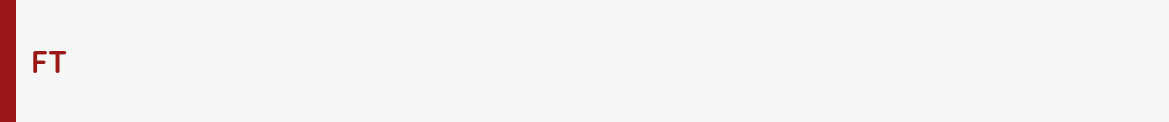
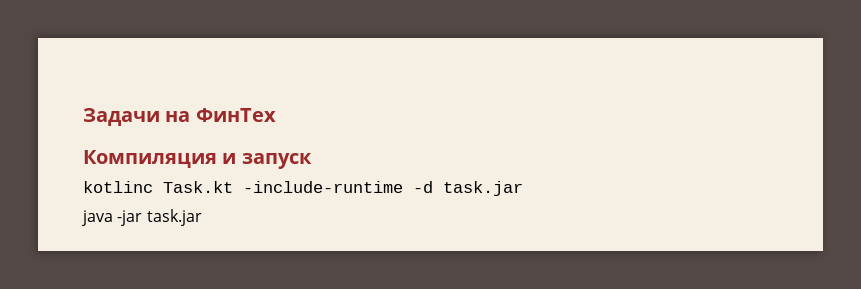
- FT
+ Задачи на ФинТех
+ Компиляция и запуск
+ kotlinc Task.kt -include-runtime -d task.jar
+ java -jar task.jar

